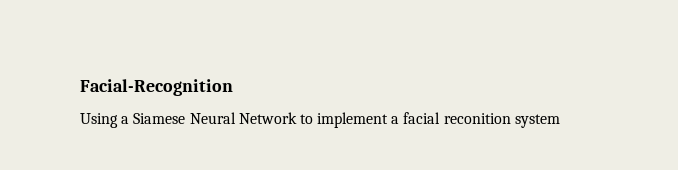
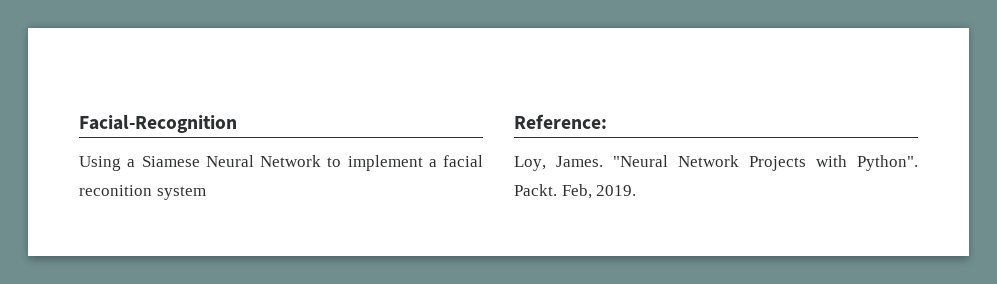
+ Reference:
+ Loy, James. "Neural Network Projects with Python". Packt. Feb, 2019.

